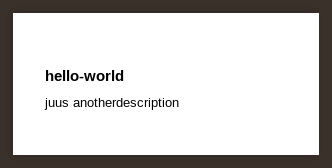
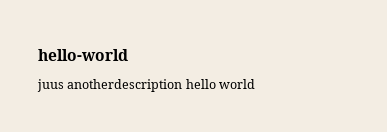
- juus anotherdescription
+ juus anotherdescription hello world

